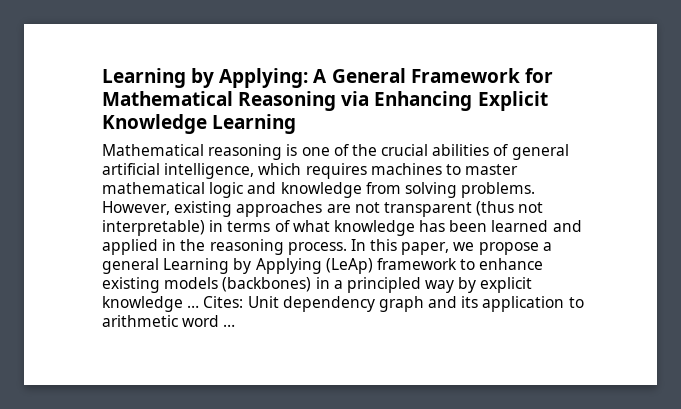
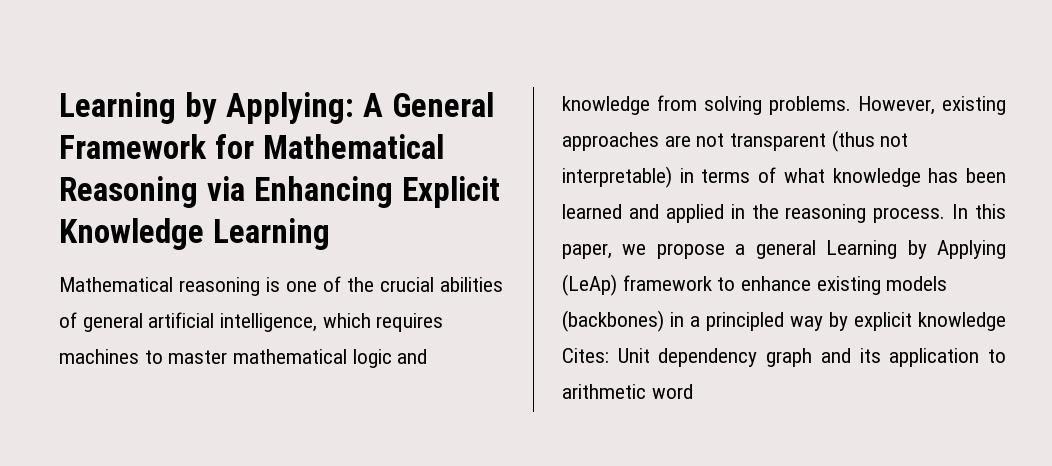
- In this paper, we propose a general Learning by Applying (LeAp) framework to enhance existing models (backbones) in a principled way by explicit knowledge … Cites: Unit dependency graph and its application to arithmetic word …
+ In this paper, we propose a general Learning by Applying (LeAp) framework to enhance existing models (backbones) in a principled way by explicit knowledge Cites: Unit dependency graph and its application to arithmetic word

